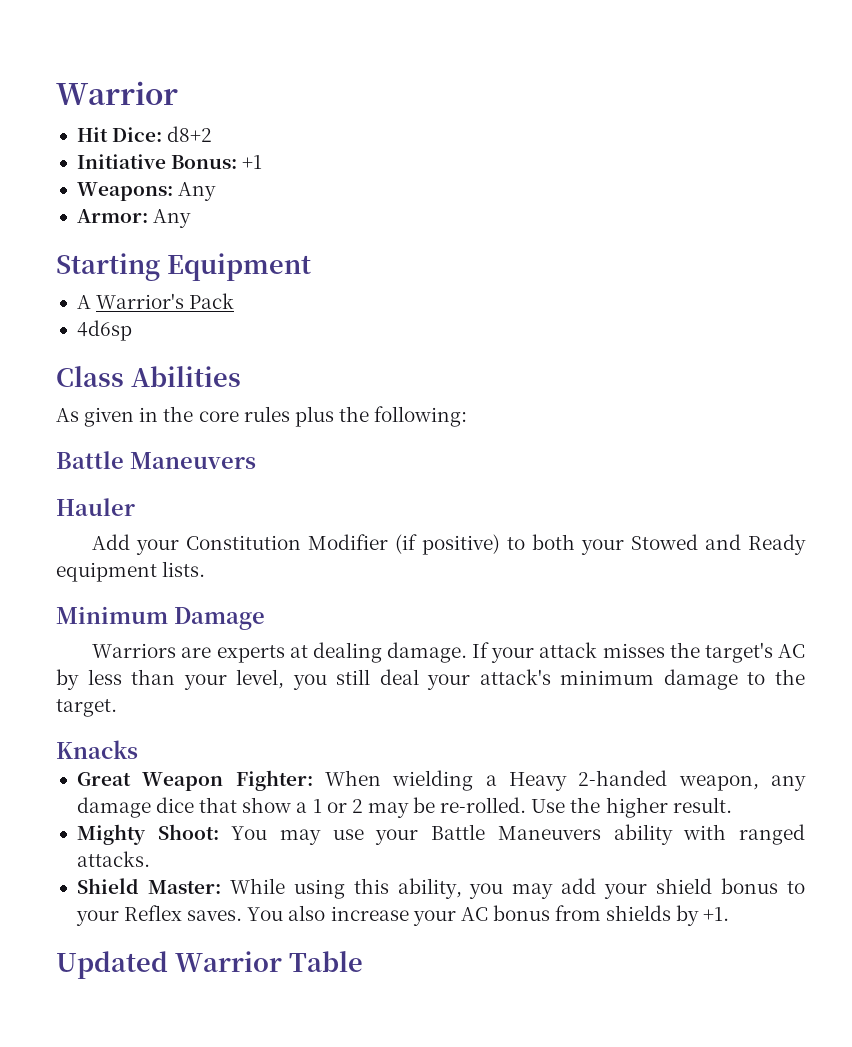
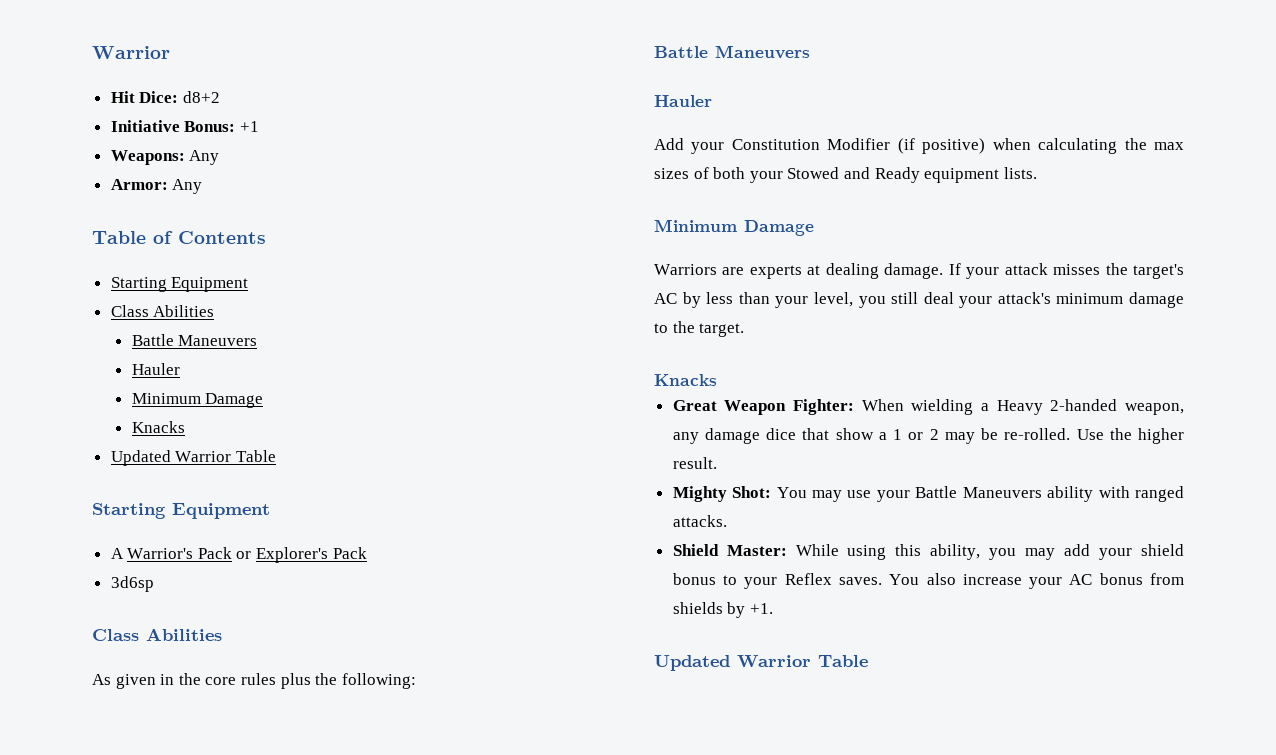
+ Table of Contents
+ Starting Equipment
+ Class Abilities
+ Battle Maneuvers
+ Hauler
+ Minimum Damage
+ Knacks
+ Updated Warrior Table
- A Warrior's Pack
- 4d6sp
+ A Warrior's Pack or Explorer's Pack
+ 3d6sp
- Add your Constitution Modifier (if positive) to both your Stowed and Ready equipment lists.
+ Add your Constitution Modifier (if positive) when calculating the max sizes of both your Stowed and Ready equipment lists.
- Mighty Shoot: You may use your Battle Maneuvers ability with ranged attacks.
+ Mighty Shot: You may use your Battle Maneuvers ability with ranged attacks.

